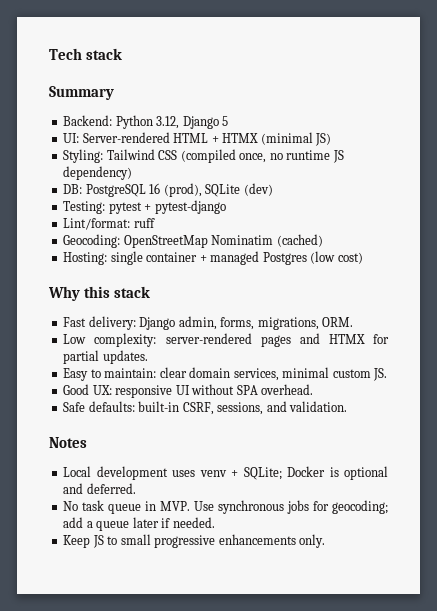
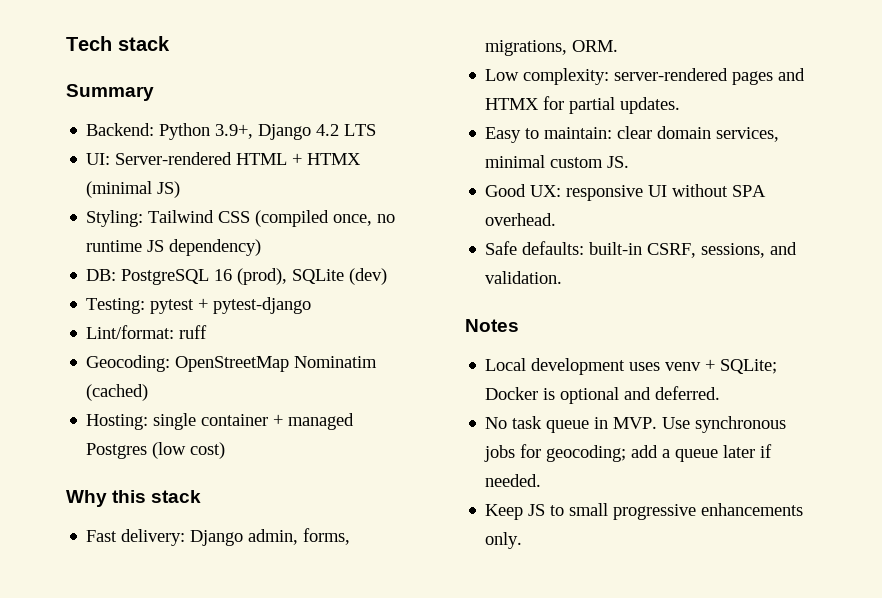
- Backend: Python 3.12, Django 5
+ Backend: Python 3.9+, Django 4.2 LTS

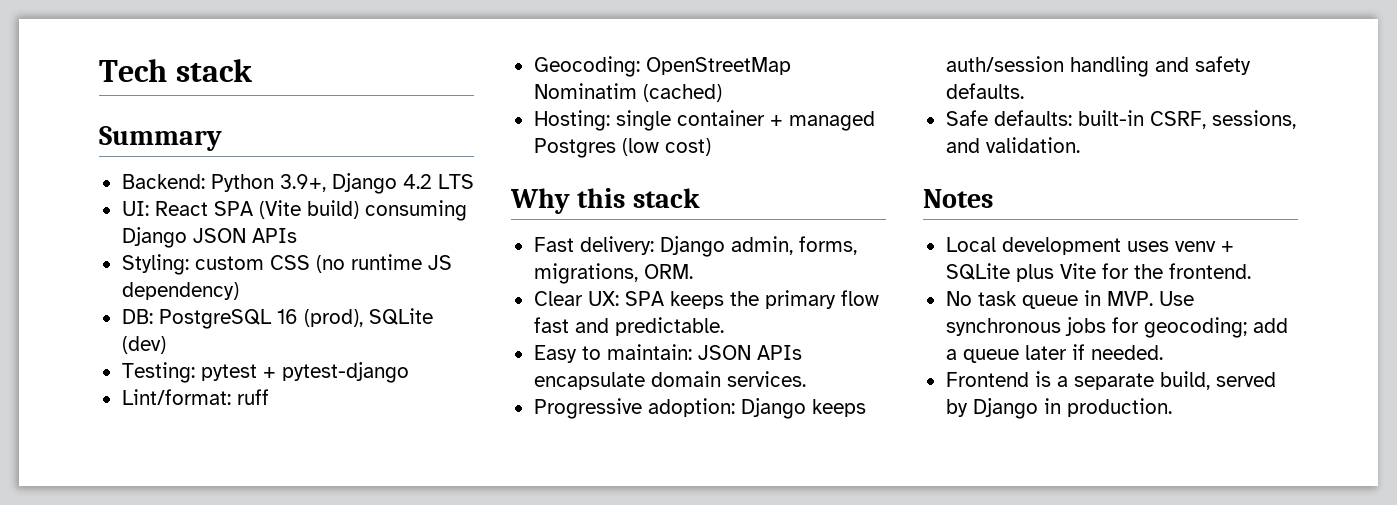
- UI: Server-rendered HTML + HTMX (minimal JS)
- Styling: Tailwind CSS (compiled once, no runtime JS dependency)
+ UI: React SPA (Vite build) consuming Django JSON APIs
+ Styling: custom CSS (no runtime JS dependency)
- Low complexity: server-rendered pages and HTMX for partial updates.
- Easy to maintain: clear domain services, minimal custom JS.
- Good UX: responsive UI without SPA overhead.
+ Clear UX: SPA keeps the primary flow fast and predictable.
+ Easy to maintain: JSON APIs encapsulate domain services.
+ Progressive adoption: Django keeps auth/session handling and safety defaults.
- Local development uses venv + SQLite; Docker is optional and deferred.
+ Local development uses venv + SQLite plus Vite for the frontend.
- Keep JS to small progressive enhancements only.
+ Frontend is a separate build, served by Django in production.

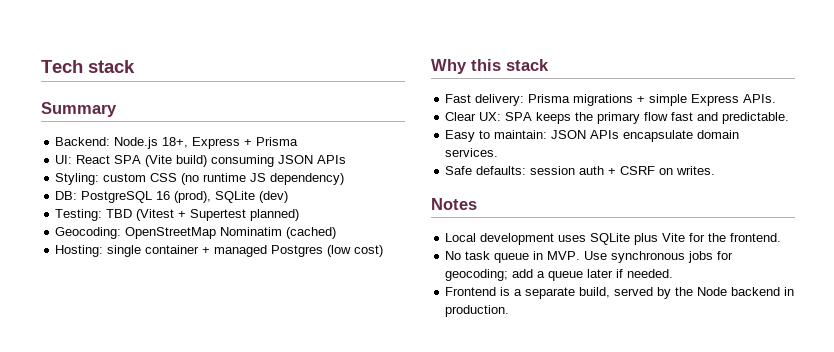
- Backend: Python 3.9+, Django 4.2 LTS
+ Backend: Node.js 18+, Express + Prisma
- UI: React SPA (Vite build) consuming Django JSON APIs
+ UI: React SPA (Vite build) consuming JSON APIs
- Testing: pytest + pytest-django
- Lint/format: ruff
+ Testing: TBD (Vitest + Supertest planned)
- Fast delivery: Django admin, forms, migrations, ORM.
+ Fast delivery: Prisma migrations + simple Express APIs.
- Progressive adoption: Django keeps auth/session handling and safety defaults.
- Safe defaults: built-in CSRF, sessions, and validation.
+ Safe defaults: session auth + CSRF on writes.
- Local development uses venv + SQLite plus Vite for the frontend.
+ Local development uses SQLite plus Vite for the frontend.
- Frontend is a separate build, served by Django in production.
+ Frontend is a separate build, served by the Node backend in production.

